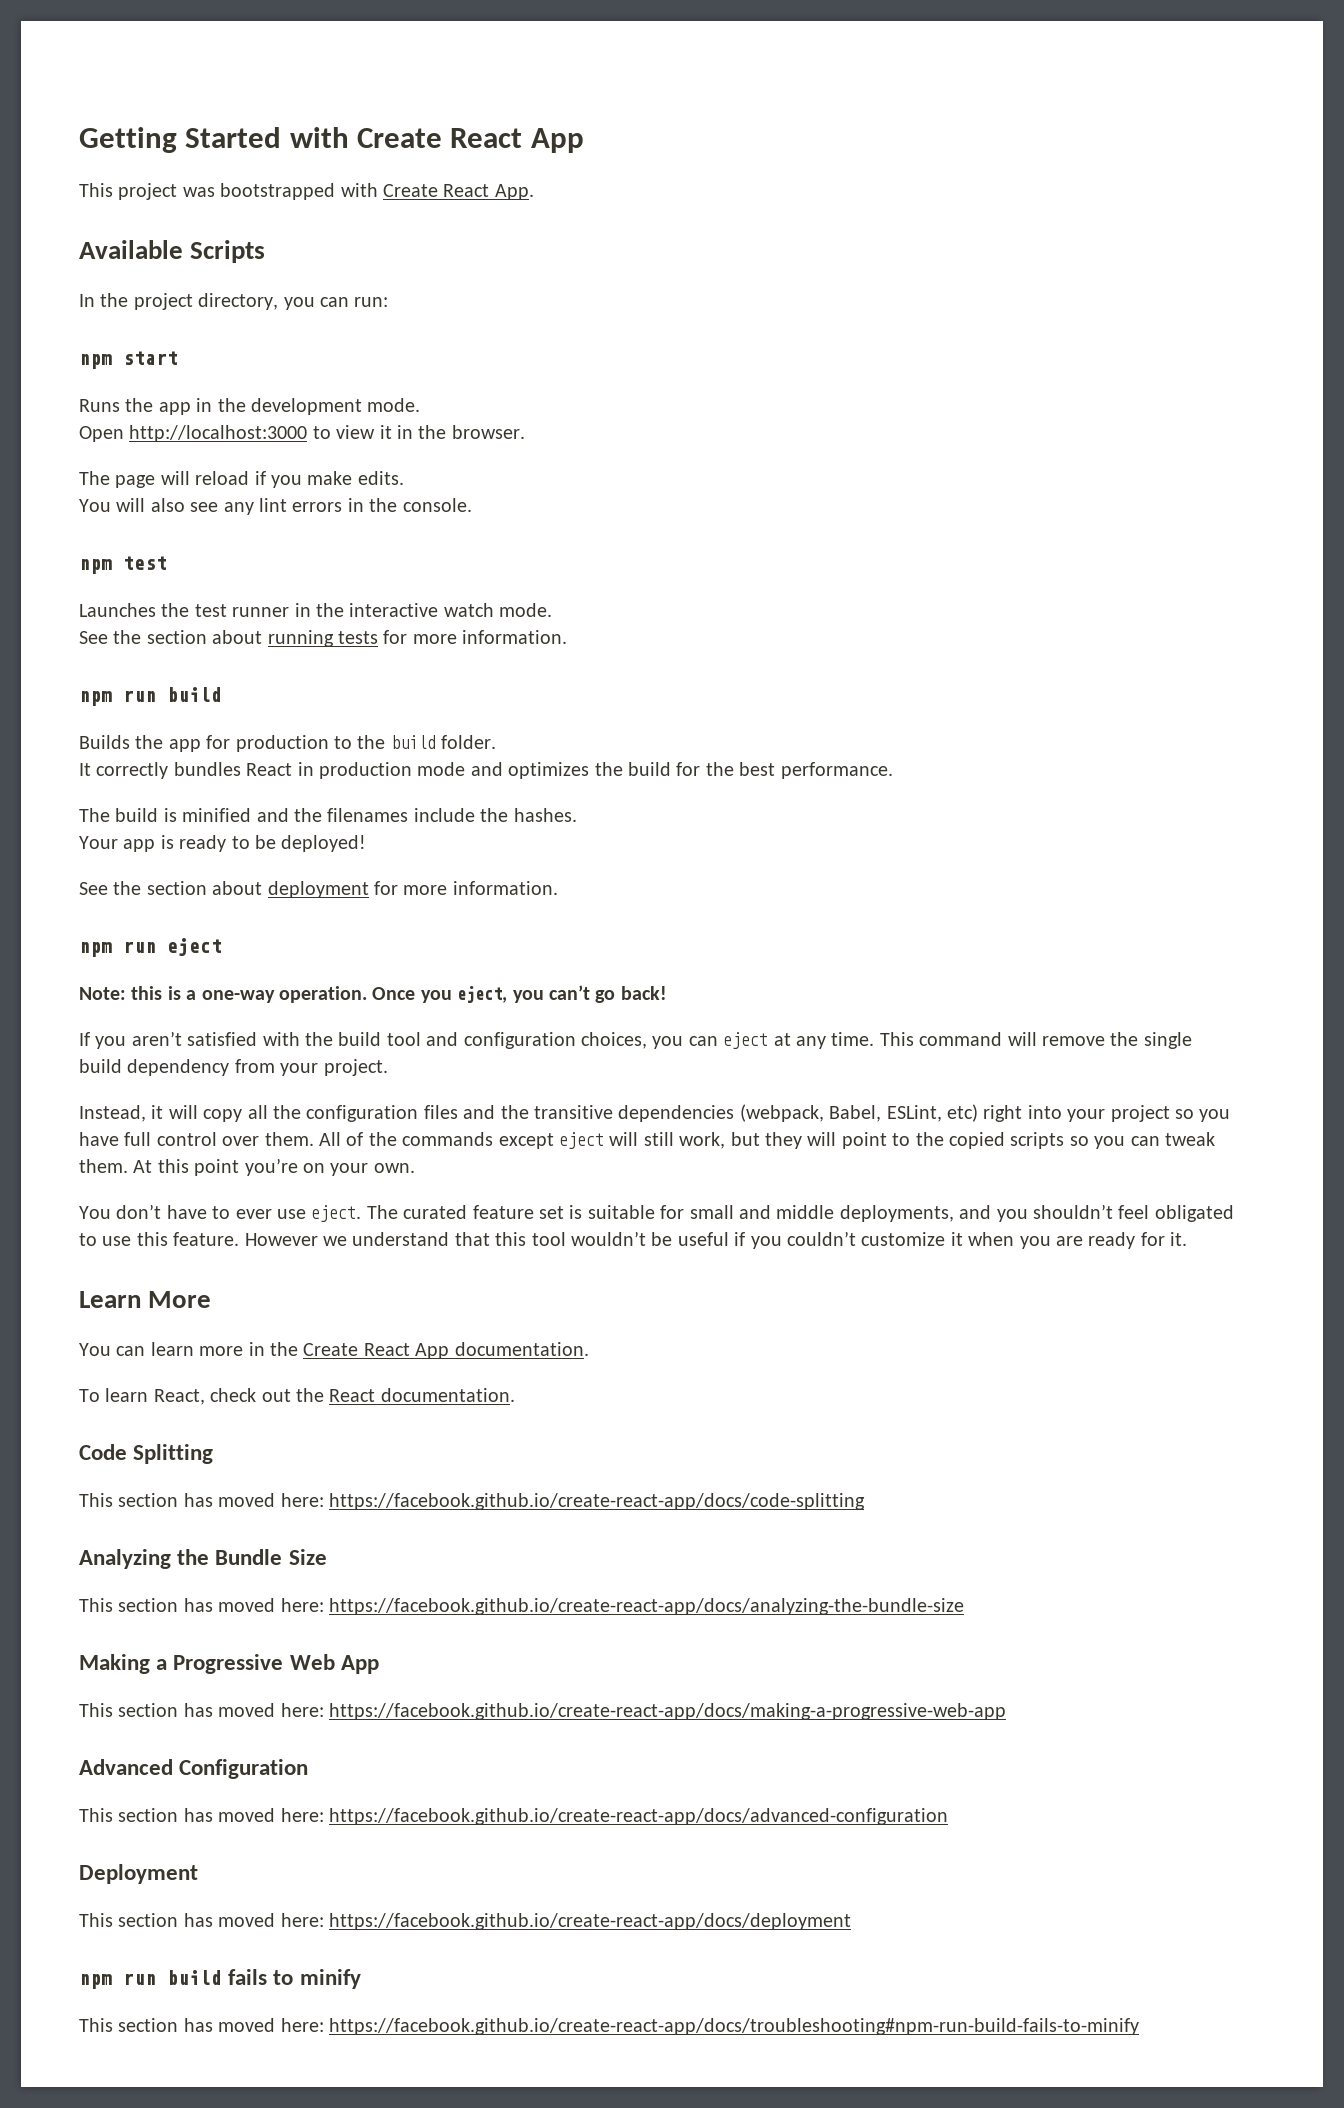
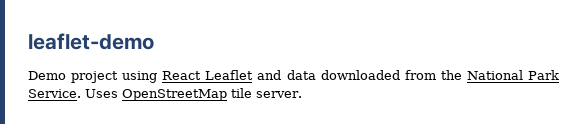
- Getting Started with Create React App
- This project was bootstrapped with Create React App.
- Available Scripts
- In the project directory, you can run:
- npm start
- Runs the app in the development mode.
- Open http://localhost:3000 to view it in the browser.
- The page will reload if you make edits.
- You will also see any lint errors in the console.
- npm test
- Launches the test runner in the interactive watch mode.
- See the section about running tests for more information.
- npm run build
- Builds the app for production to the build folder.
- It correctly bundles React in production mode and optimizes the build for the best performance.
- The build is minified and the filenames include the hashes.
- Your app is ready to be deployed!
- See the section about deployment for more information.
- npm run eject
- Note: this is a one-way operation. Once you eject, you can’t go back!
- If you aren’t satisfied with the build tool and configuration choices, you can eject at any time. This command will remove the single build dependency from your project.
- Instead, it will copy all the configuration files and the transitive dependencies (webpack, Babel, ESLint, etc) right into your project so you have full control over them. All of the commands except eject will still work, but they will point to the copied scripts so you can tweak them. At this point you’re on your own.
- You don’t have to ever use eject. The curated feature set is suitable for small and middle deployments, and you shouldn’t feel obligated to use this feature. However we understand that this tool wouldn’t be useful if you couldn’t customize it when you are ready for it.
- Learn More
- You can learn more in the Create React App documentation.
- To learn React, check out the React documentation.
- Code Splitting
- This section has moved here: https://facebook.github.io/create-react-app/docs/code-splitting
- Analyzing the Bundle Size
- This section has moved here: https://facebook.github.io/create-react-app/docs/analyzing-the-bundle-size
- Making a Progressive Web App
- This section has moved here: https://facebook.github.io/create-react-app/docs/making-a-progressive-web-app
- Advanced Configuration
- This section has moved here: https://facebook.github.io/create-react-app/docs/advanced-configuration
- Deployment
- This section has moved here: https://facebook.github.io/create-react-app/docs/deployment
- npm run build fails to minify
- This section has moved here: https://facebook.github.io/create-react-app/docs/troubleshooting#npm-run-build-fails-to-minify
+ leaflet-demo
+ Demo project using React Leaflet and data downloaded from the National Park Service. Uses OpenStreetMap tile server.

